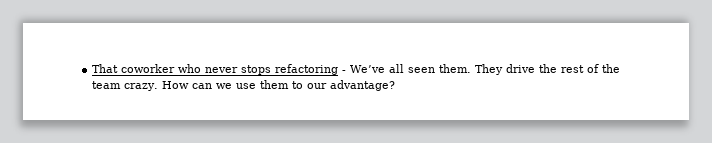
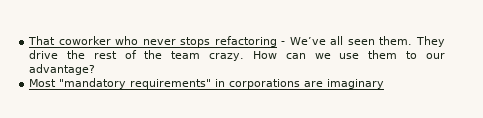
+ Most "mandatory requirements" in corporations are imaginary

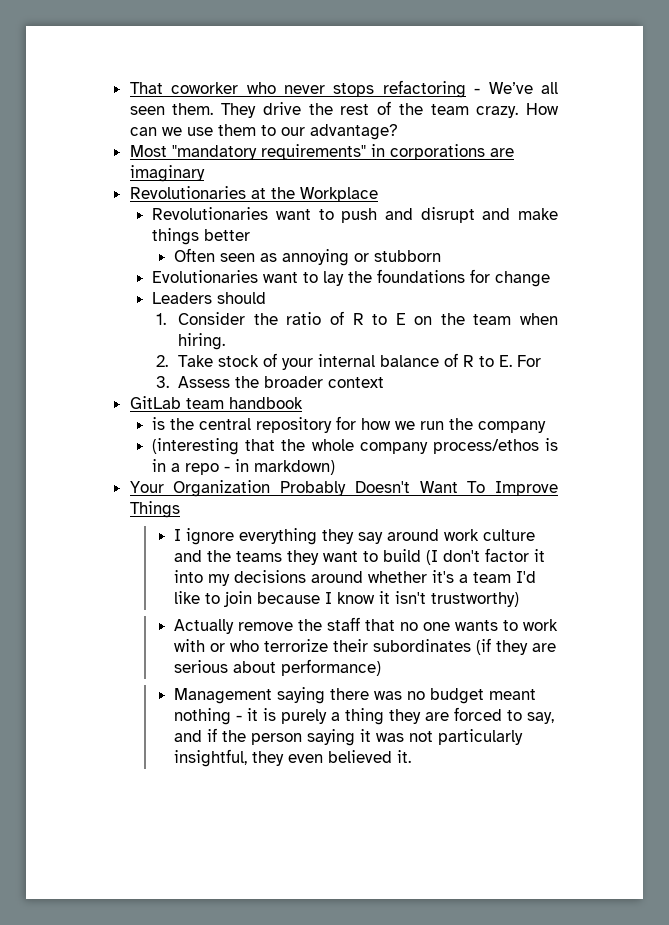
+ Revolutionaries at the Workplace
+ Revolutionaries want to push and disrupt and make things better
+ Often seen as annoying or stubborn
+ Evolutionaries want to lay the foundations for change
+ Leaders should
+ 1. Consider the ratio of R to E on the team when hiring.
+ 2. Take stock of your internal balance of R to E. For
+ 3. Assess the broader context
+ GitLab team handbook
+ is the central repository for how we run the company
+ (interesting that the whole company process/ethos is in a repo - in markdown)
+ Your Organization Probably Doesn't Want To Improve Things
+ I ignore everything they say around work culture and the teams they want to build (I don't factor it into my decisions around whether it's a team I'd like to join because I know it isn't trustworthy)
+ Actually remove the staff that no one wants to work with or who terrorize their subordinates (if they are serious about performance)
+ Management saying there was no budget meant nothing - it is purely a thing they are forced to say, and if the person saying it was not particularly insightful, they even believed it.

